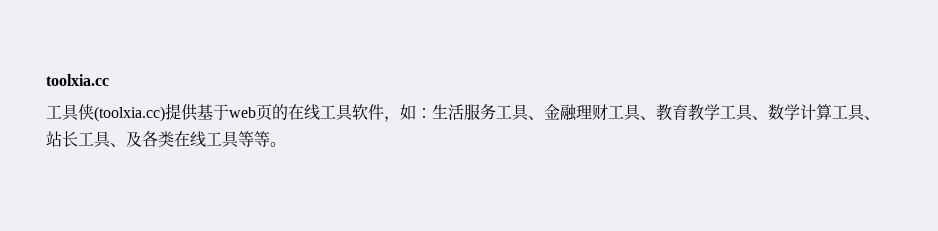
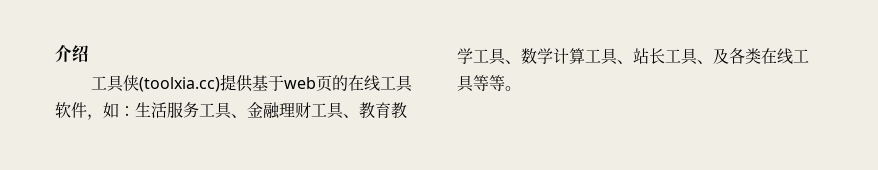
- toolxia.cc
+ 介绍

